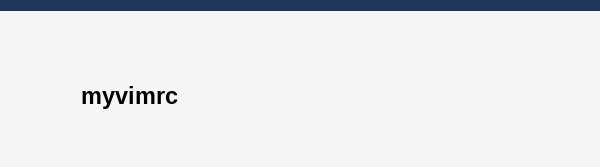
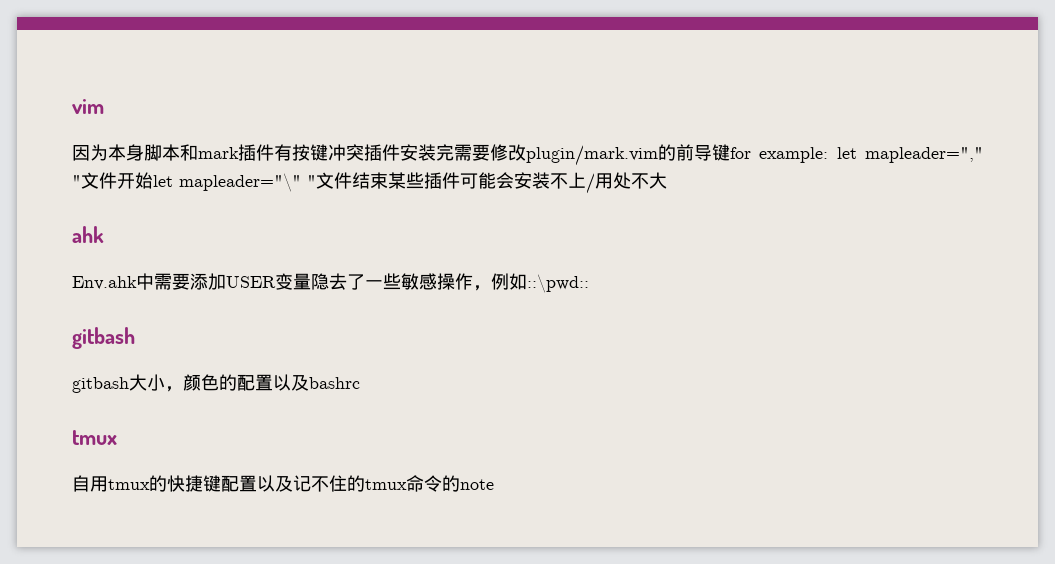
- myvimrc
+ vim
+ 因为本身脚本和mark插件有按键冲突插件安装完需要修改plugin/mark.vim的前导键for example: let mapleader="," "文件开始let mapleader="\" "文件结束某些插件可能会安装不上/用处不大
+ ahk
+ Env.ahk中需要添加USER变量隐去了一些敏感操作，例如::\pwd::
+ gitbash
+ gitbash大小，颜色的配置以及bashrc
+ tmux
+ 自用tmux的快捷键配置以及记不住的tmux命令的note

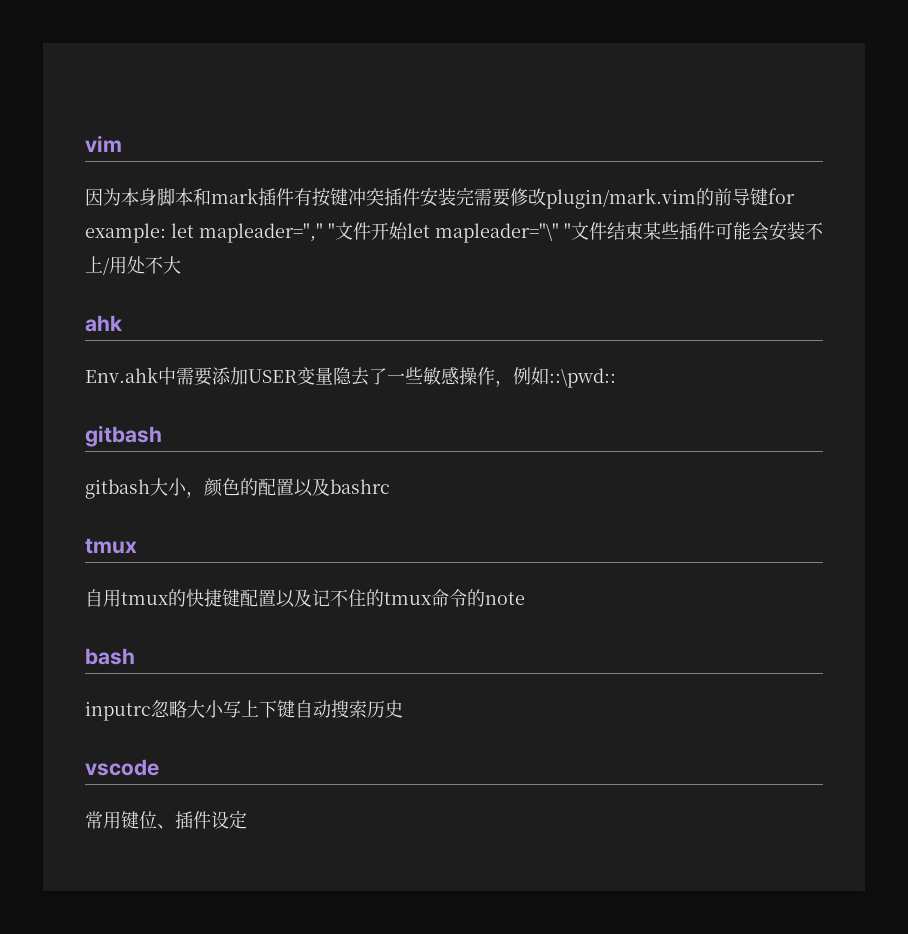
+ bash
+ inputrc忽略大小写上下键自动搜索历史
+ vscode
+ 常用键位、插件设定

